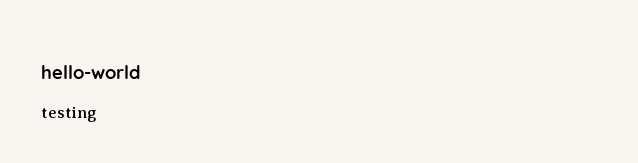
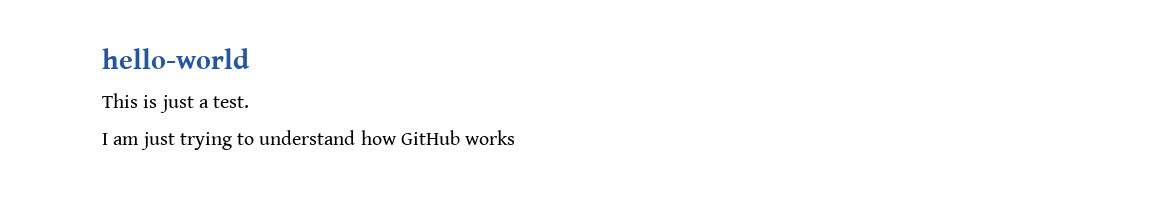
- testing
+ This is just a test.
+ I am just trying to understand how GitHub works

